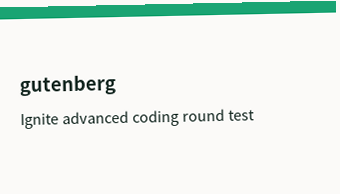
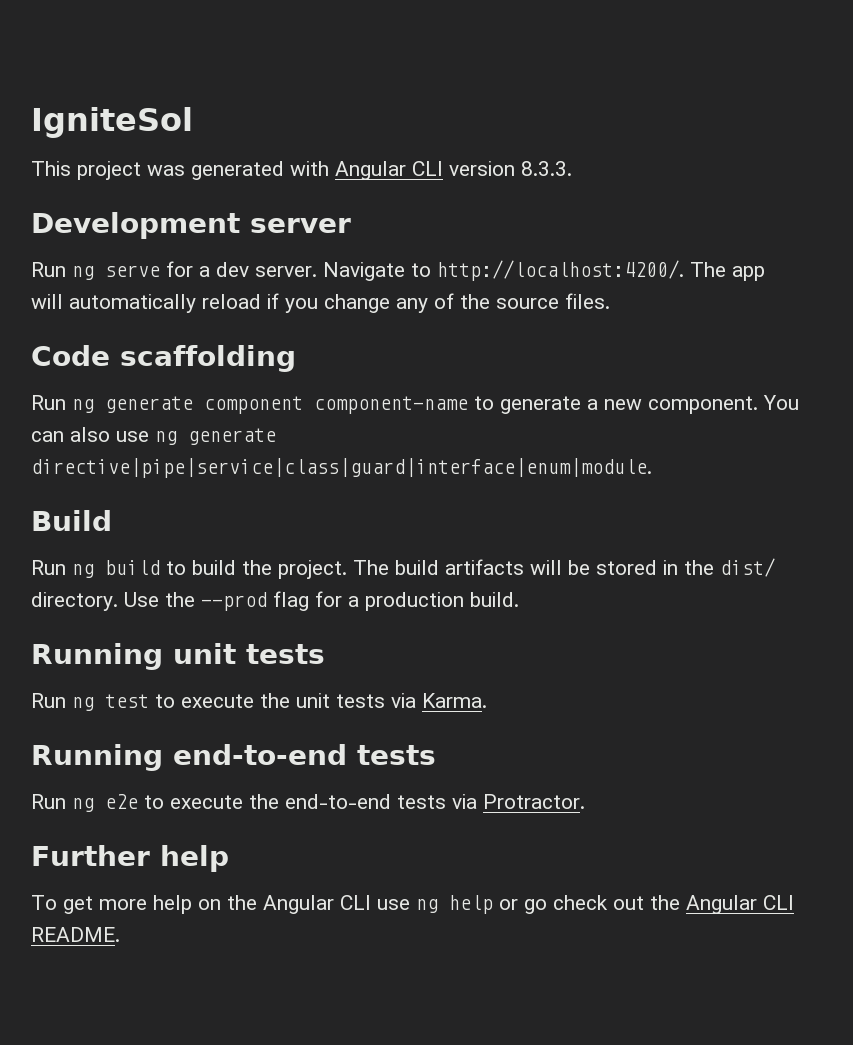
- gutenberg
- Ignite advanced coding round test
+ IgniteSol
+ This project was generated with Angular CLI version 8.3.3.
+ Development server
+ Run ng serve for a dev server. Navigate to http://localhost:4200/. The app will automatically reload if you change any of the source files.
+ Code scaffolding
+ Run ng generate component component-name to generate a new component. You can also use ng generate directive|pipe|service|class|guard|interface|enum|module.
+ Build
+ Run ng build to build the project. The build artifacts will be stored in the dist/ directory. Use the --prod flag for a production build.
+ Running unit tests
+ Run ng test to execute the unit tests via Karma.
+ Running end-to-end tests
+ Run ng e2e to execute the end-to-end tests via Protractor.
+ Further help
+ To get more help on the Angular CLI use ng help or go check out the Angular CLI README.

